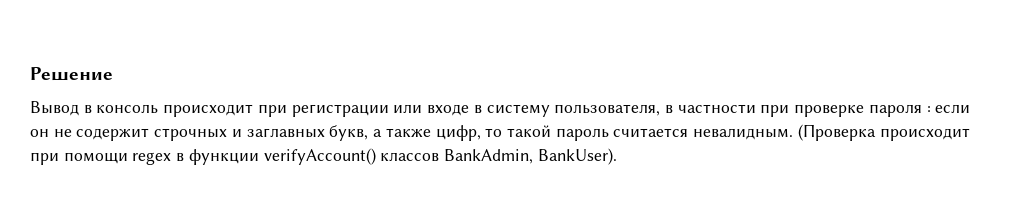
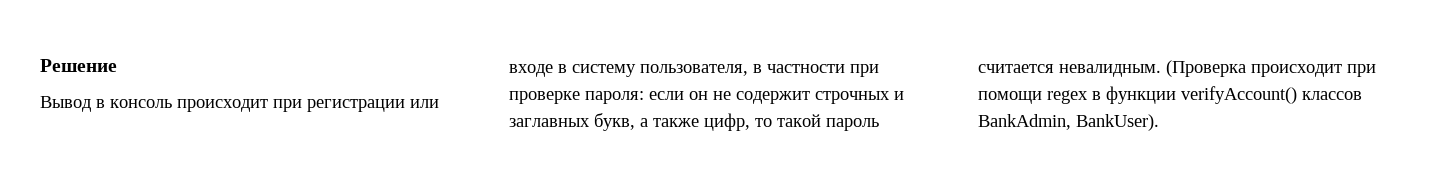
- Вывод в консоль происходит при регистрации или входе в систему пользователя, в частности при проверке пароля : если он не содержит строчных и заглавных букв, а также цифр, то такой пароль считается невалидным.
+ Вывод в консоль происходит при регистрации или входе в систему пользователя, в частности при проверке пароля: если он не содержит строчных и заглавных букв, а также цифр, то такой пароль считается невалидным.

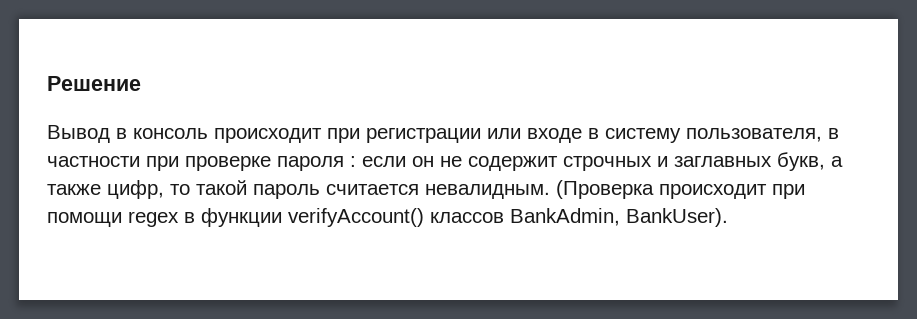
- Вывод в консоль происходит при регистрации или входе в систему пользователя, в частности при проверке пароля: если он не содержит строчных и заглавных букв, а также цифр, то такой пароль считается невалидным.
+ Вывод в консоль происходит при регистрации или входе в систему пользователя, в частности при проверке пароля : если он не содержит строчных и заглавных букв, а также цифр, то такой пароль считается невалидным.

